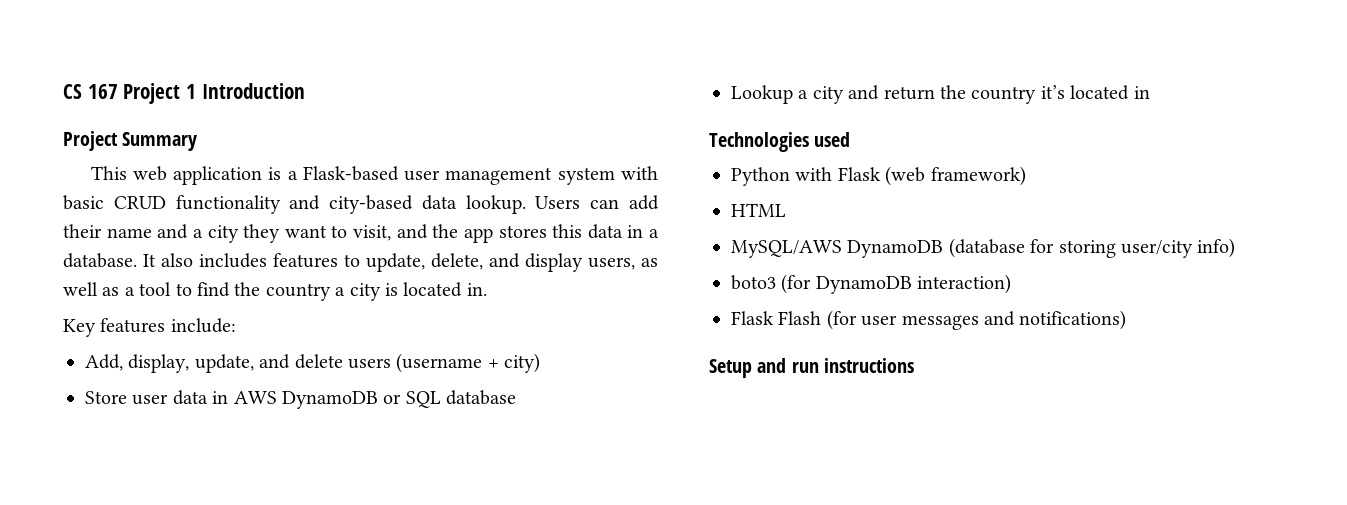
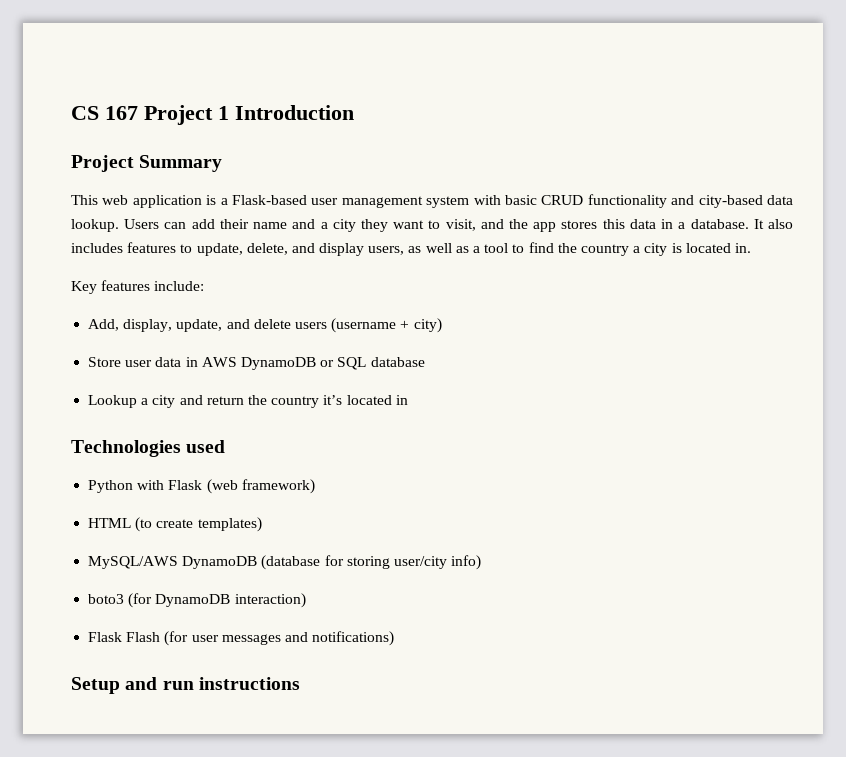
- HTML
+ HTML (to create templates)

